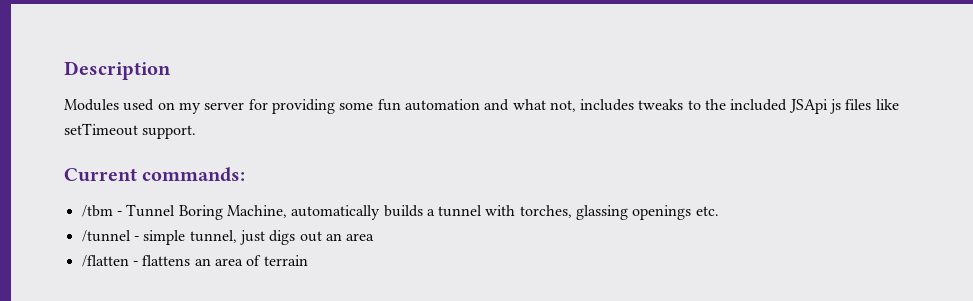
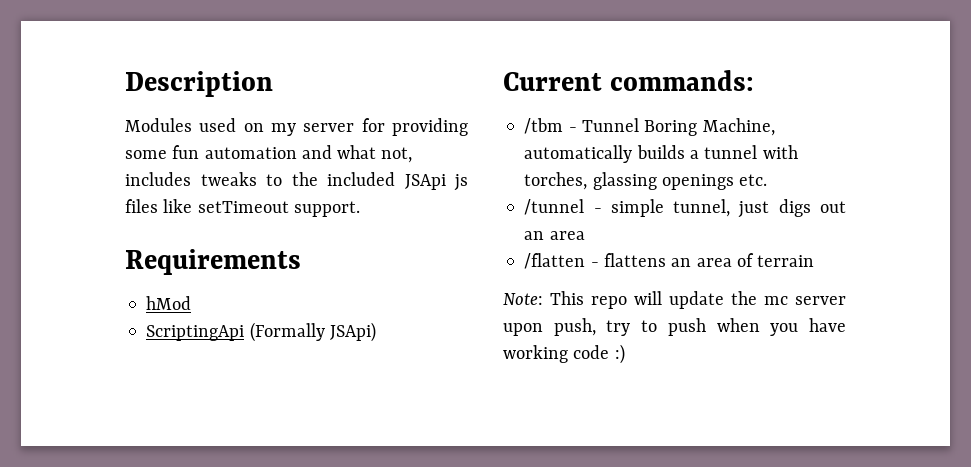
+ Requirements
+ hMod
+ ScriptingApi (Formally JSApi)
+ Note: This repo will update the mc server upon push, try to push when you have working code :)

